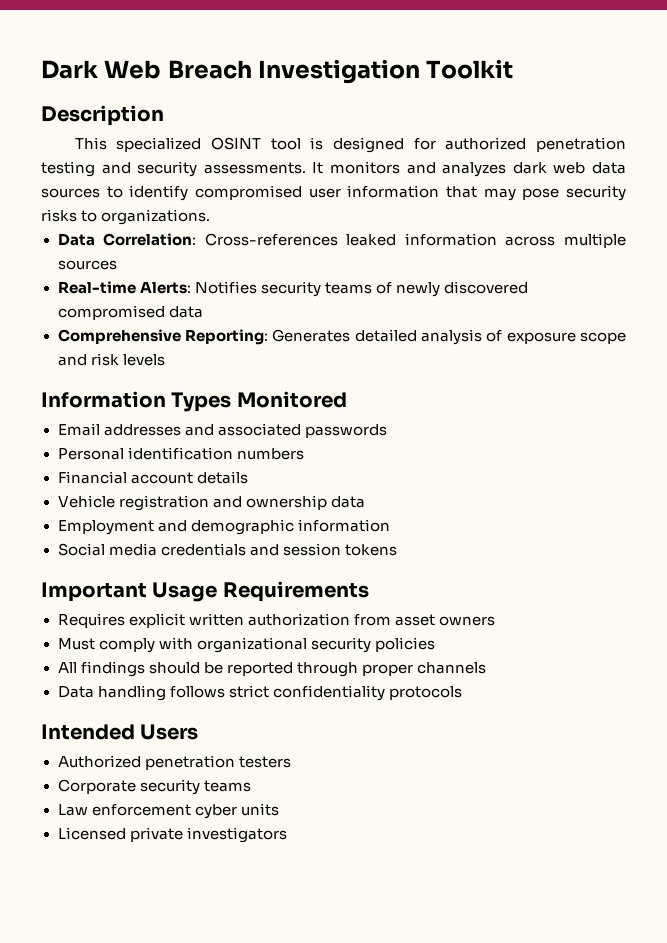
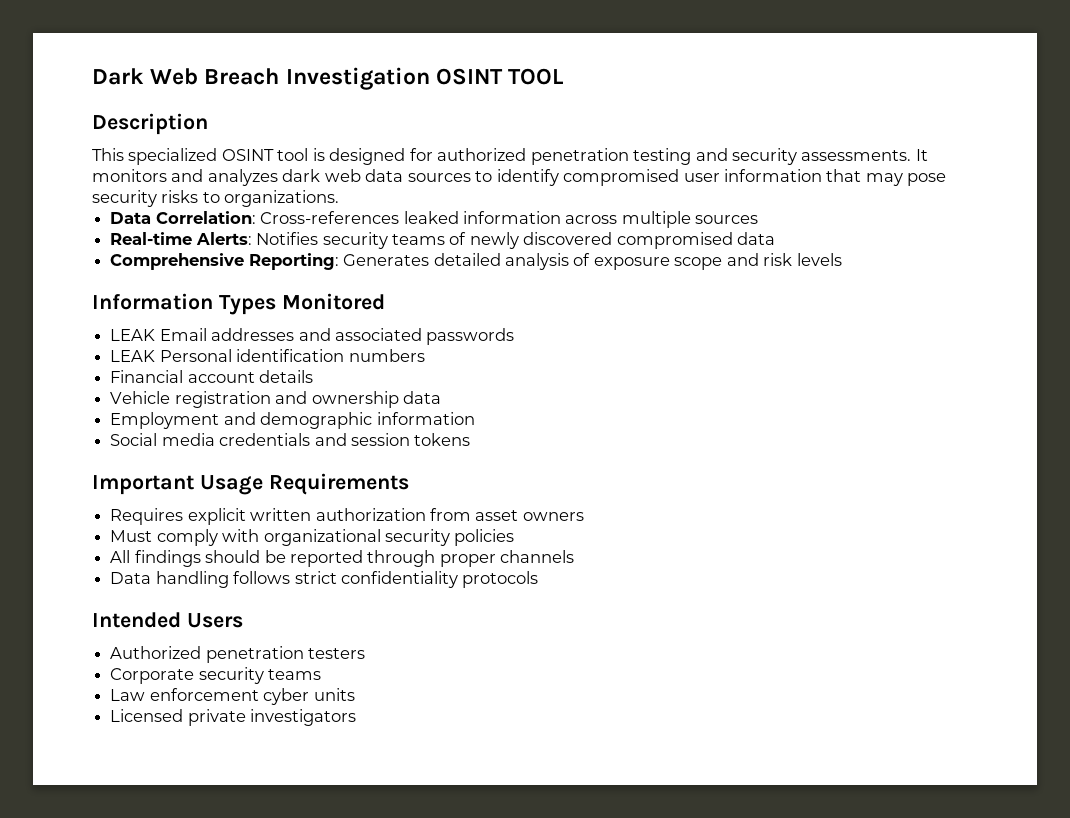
- Dark Web Breach Investigation Toolkit
+ Dark Web Breach Investigation OSINT TOOL
- Email addresses and associated passwords
+ LEAK Email addresses and associated passwords
- Personal identification numbers
+ LEAK Personal identification numbers

